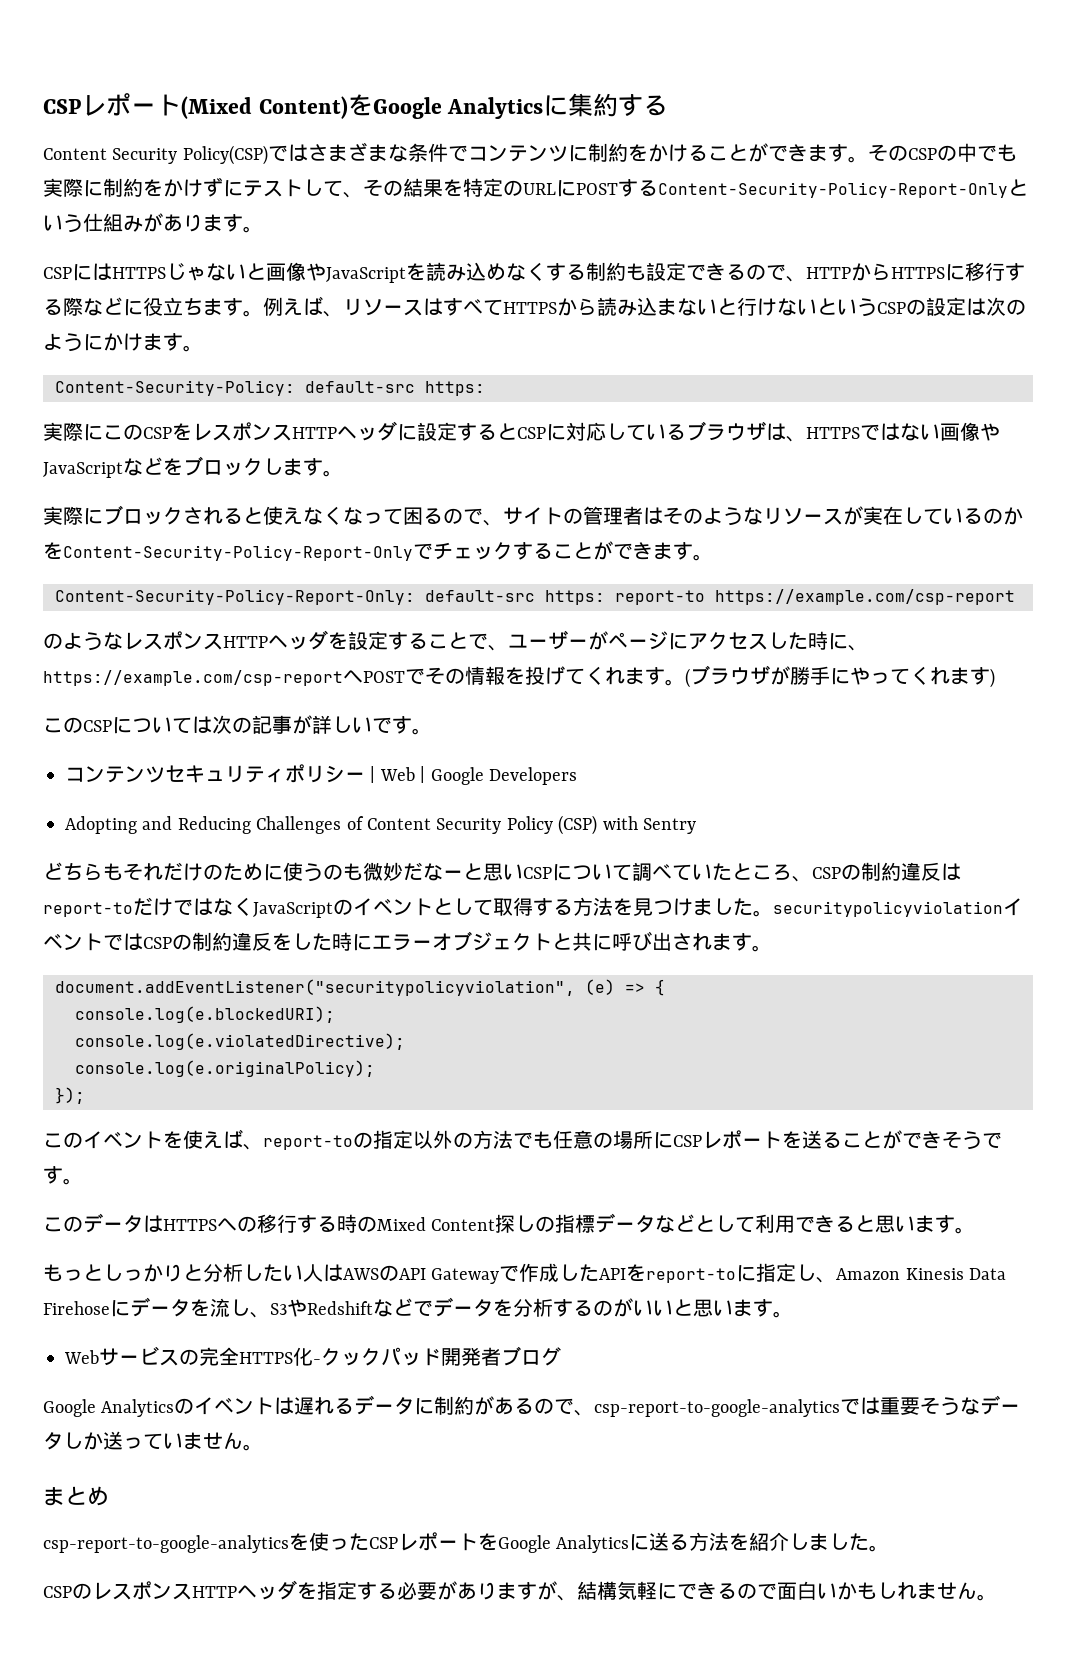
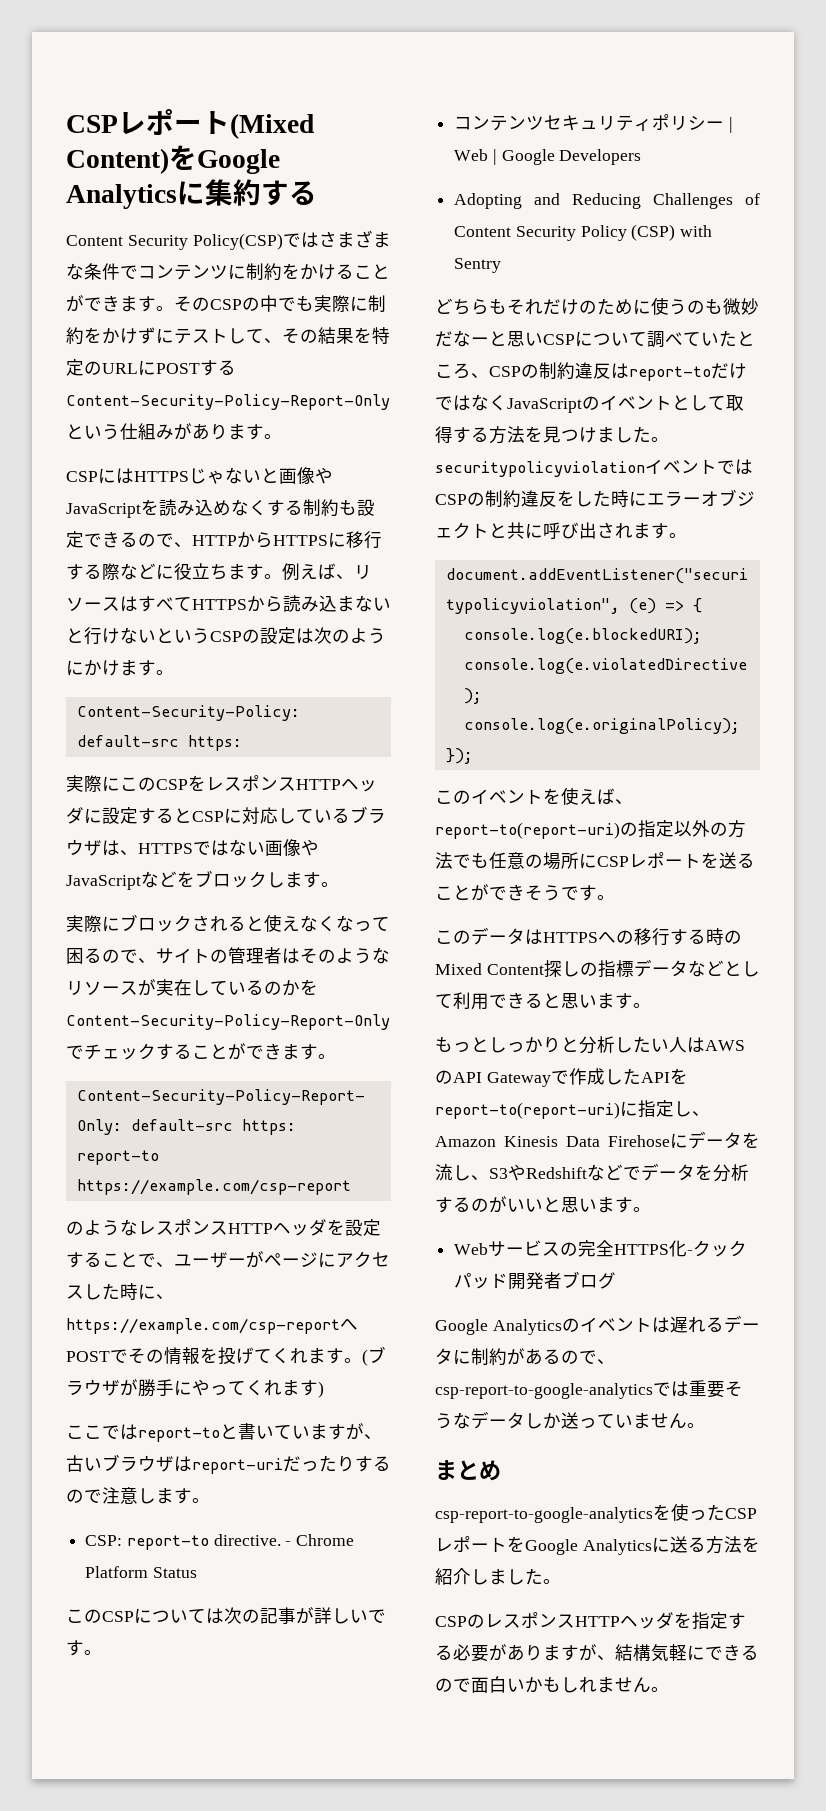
+ ここではreport-toと書いていますが、古いブラウザはreport-uriだったりするので注意します。
+ CSP: report-to directive. - Chrome Platform Status
- このイベントを使えば、report-toの指定以外の方法でも任意の場所にCSPレポートを送ることができそうです。
+ このイベントを使えば、report-to(report-uri)の指定以外の方法でも任意の場所にCSPレポートを送ることができそうです。
- もっとしっかりと分析したい人はAWSのAPI Gatewayで作成したAPIをreport-toに指定し、Amazon Kinesis Data Firehoseにデータを流し、S3やRedshiftなどでデータを分析するのがいいと思います。
+ もっとしっかりと分析したい人はAWSのAPI Gatewayで作成したAPIをreport-to(report-uri)に指定し、Amazon Kinesis Data Firehoseにデータを流し、S3やRedshiftなどでデータを分析するのがいいと思います。

